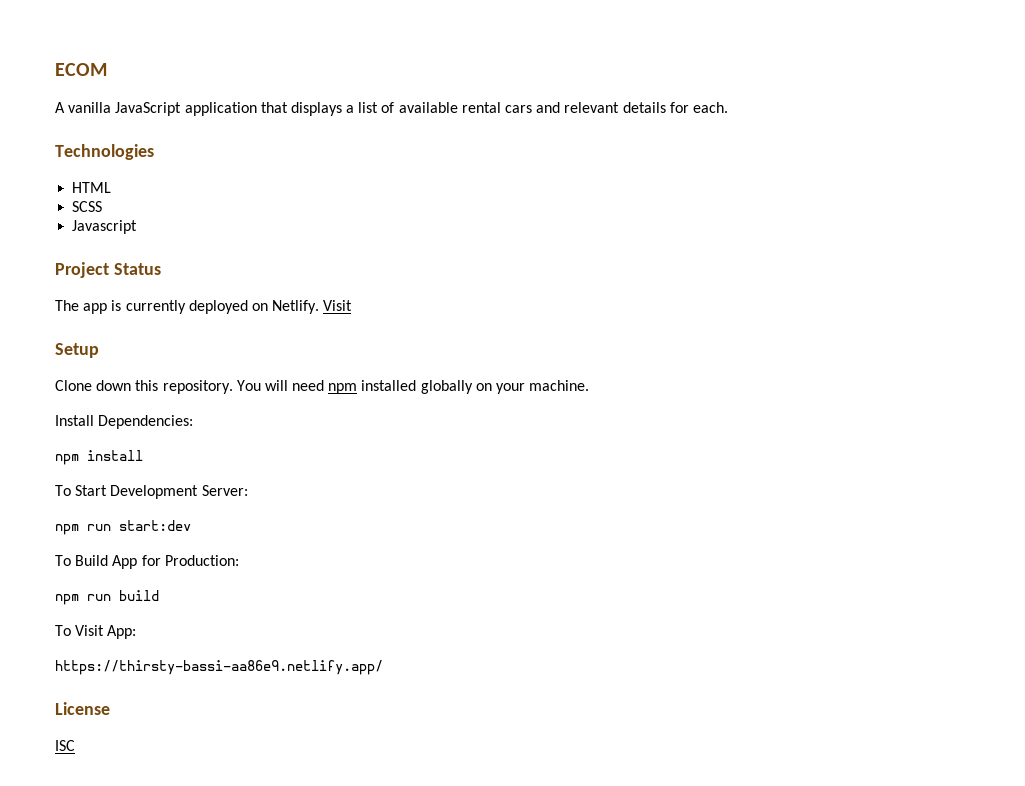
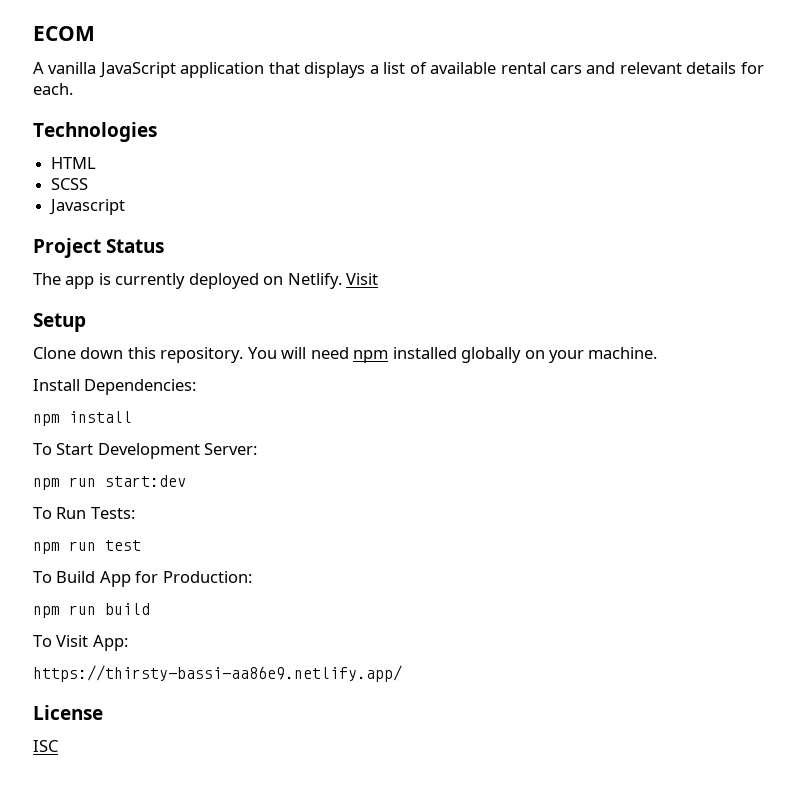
+ To Run Tests:
+ npm run test

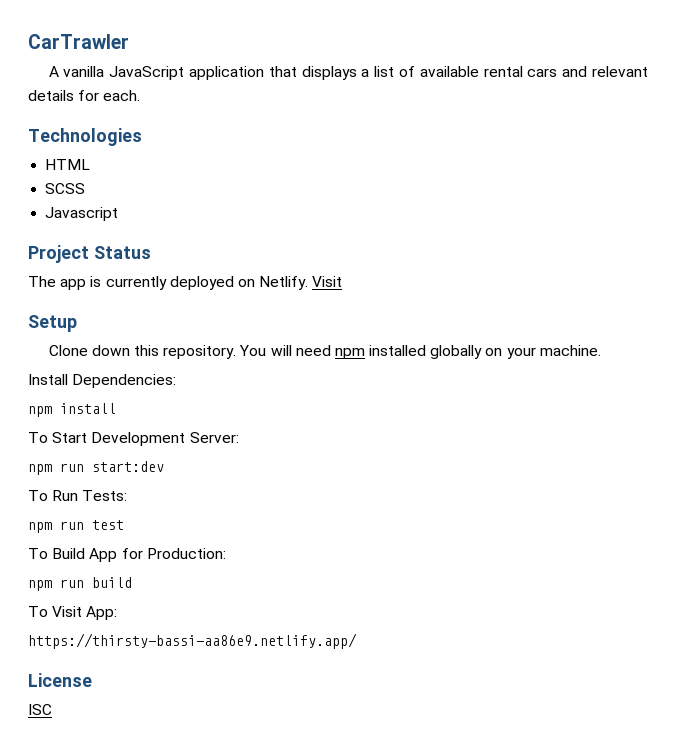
- ECOM
+ CarTrawler

